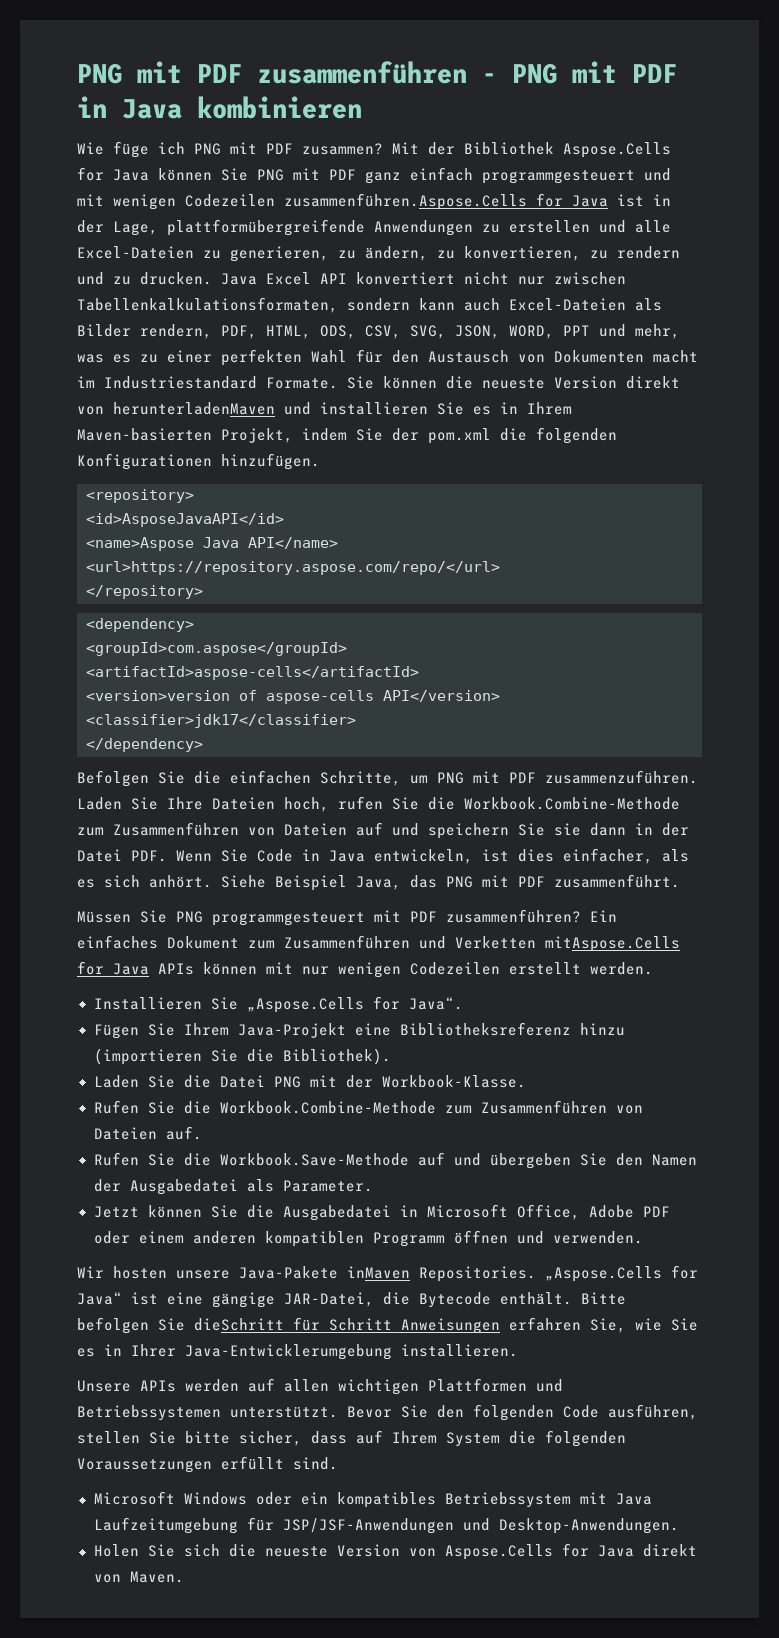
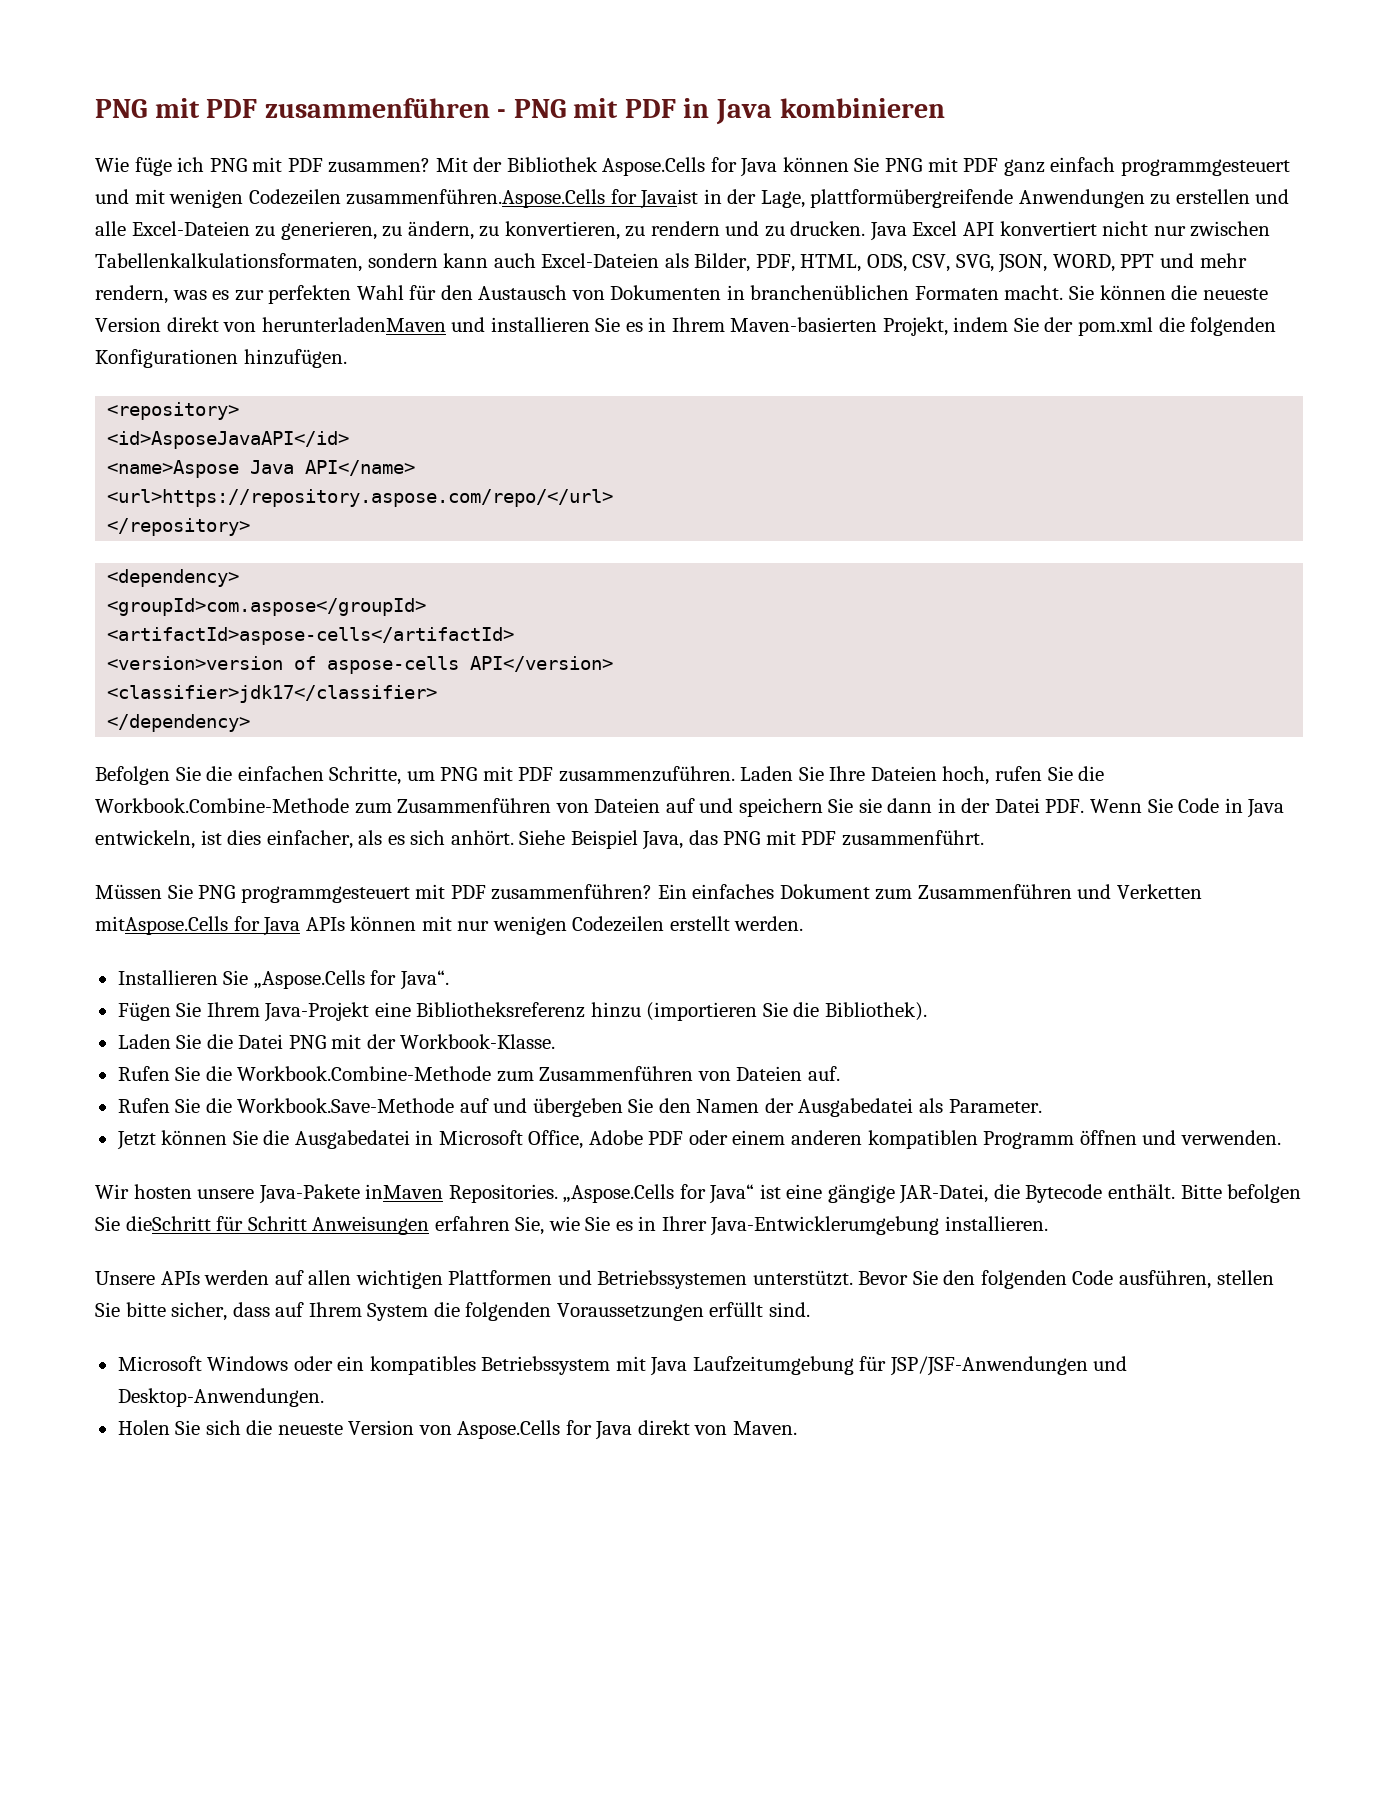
- Mit der Bibliothek Aspose.Cells for Java können Sie PNG mit PDF ganz einfach programmgesteuert und mit wenigen Codezeilen zusammenführen.Aspose.Cells for Java ist in der Lage, plattformübergreifende Anwendungen zu erstellen und alle Excel-Dateien zu generieren, zu ändern, zu konvertieren, zu rendern und zu drucken.
+ Mit der Bibliothek Aspose.Cells for Java können Sie PNG mit PDF ganz einfach programmgesteuert und mit wenigen Codezeilen zusammenführen.Aspose.Cells for Javaist in der Lage, plattformübergreifende Anwendungen zu erstellen und alle Excel-Dateien zu generieren, zu ändern, zu konvertieren, zu rendern und zu drucken.
- Java Excel API konvertiert nicht nur zwischen Tabellenkalkulationsformaten, sondern kann auch Excel-Dateien als Bilder rendern, PDF, HTML, ODS, CSV, SVG, JSON, WORD, PPT und mehr, was es zu einer perfekten Wahl für den Austausch von Dokumenten macht im Industriestandard Formate.
+ Java Excel API konvertiert nicht nur zwischen Tabellenkalkulationsformaten, sondern kann auch Excel-Dateien als Bilder, PDF, HTML, ODS, CSV, SVG, JSON, WORD, PPT und mehr rendern, was es zur perfekten Wahl für den Austausch von Dokumenten in branchenüblichen Formaten macht.

